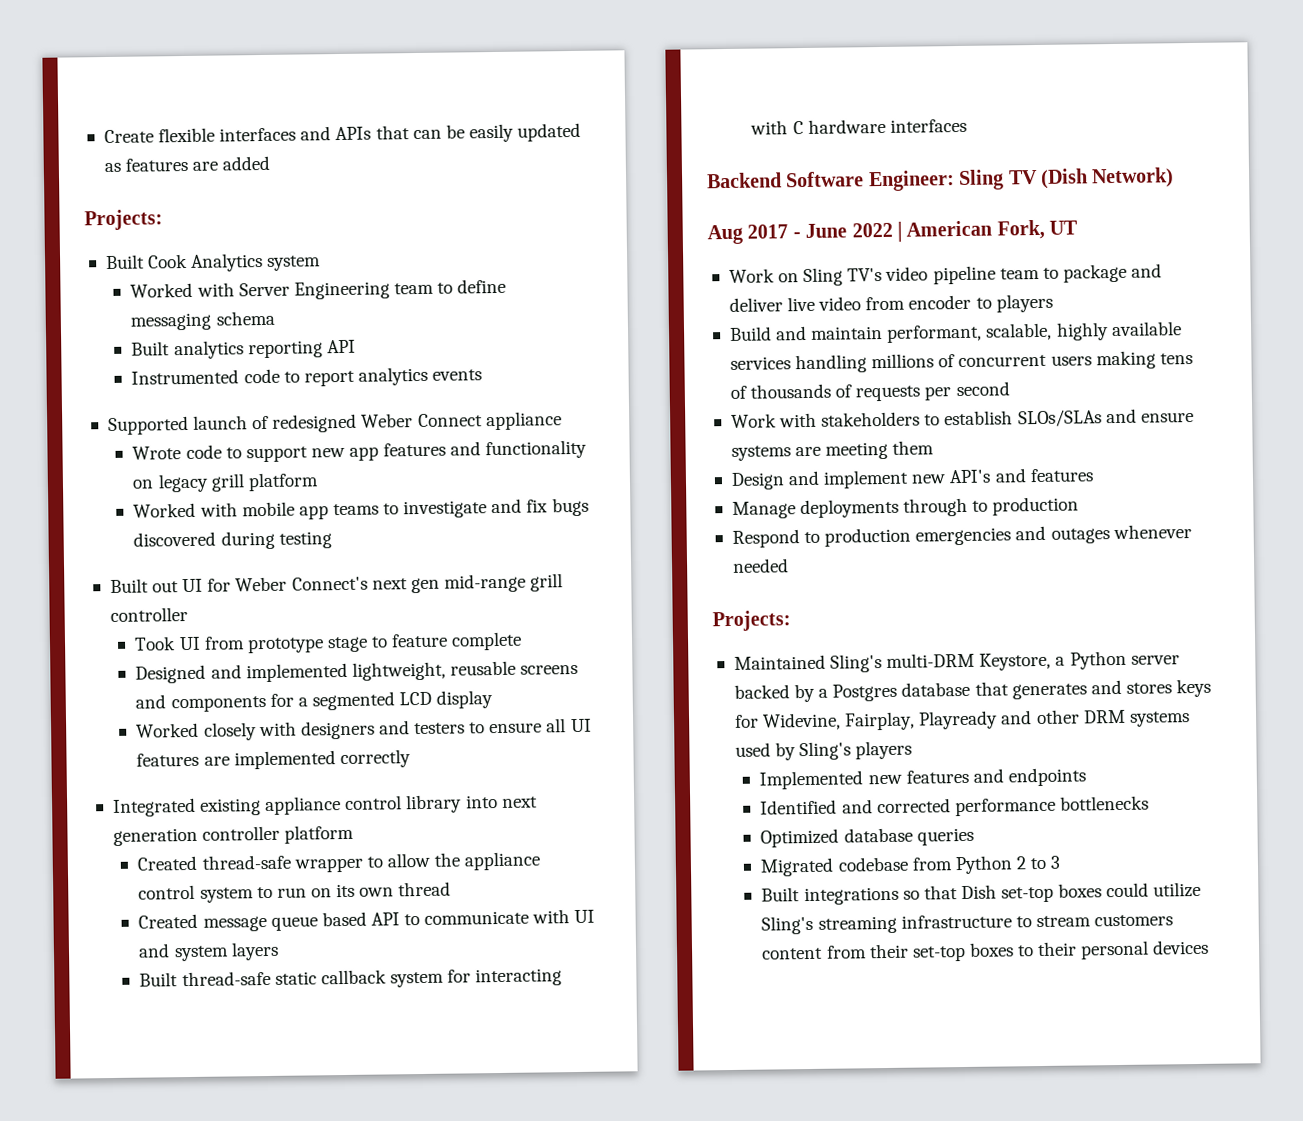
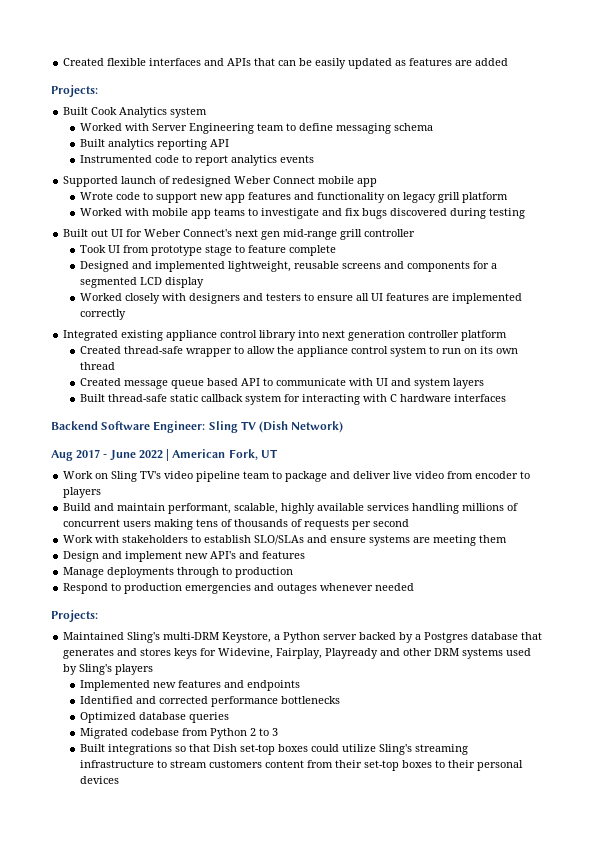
- Create flexible interfaces and APIs that can be easily updated as features are added
+ Created flexible interfaces and APIs that can be easily updated as features are added
- Supported launch of redesigned Weber Connect appliance
+ Supported launch of redesigned Weber Connect mobile app
- Work with stakeholders to establish SLOs/SLAs and ensure systems are meeting them
+ Work with stakeholders to establish SLO/SLAs and ensure systems are meeting them

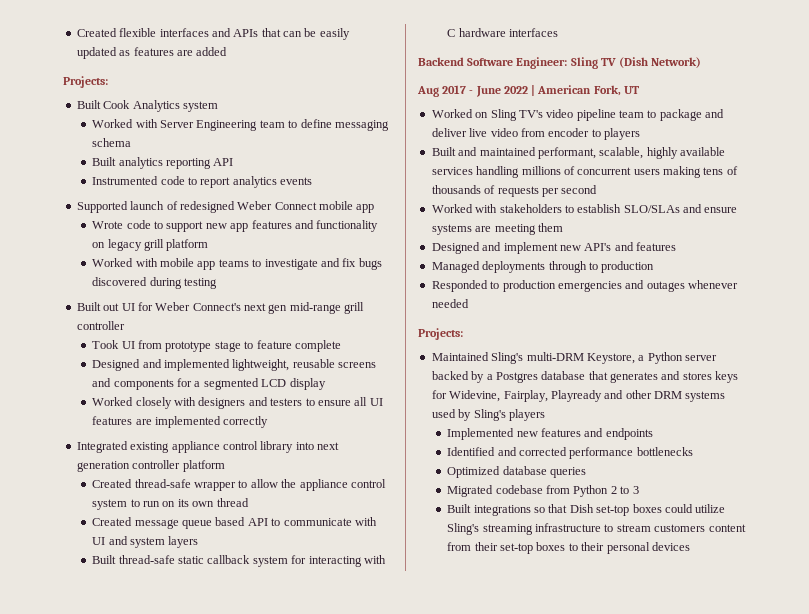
- Work on Sling TV's video pipeline team to package and deliver live video from encoder to players
+ Worked on Sling TV's video pipeline team to package and deliver live video from encoder to players
- Build and maintain performant, scalable, highly available services handling millions of concurrent users making tens of thousands of requests per second
+ Built and maintained performant, scalable, highly available services handling millions of concurrent users making tens of thousands of requests per second
- Work with stakeholders to establish SLO/SLAs and ensure systems are meeting them
+ Worked with stakeholders to establish SLO/SLAs and ensure systems are meeting them
- Design and implement new API's and features
+ Designed and implement new API's and features
- Manage deployments through to production
+ Managed deployments through to production
- Respond to production emergencies and outages whenever needed
+ Responded to production emergencies and outages whenever needed

